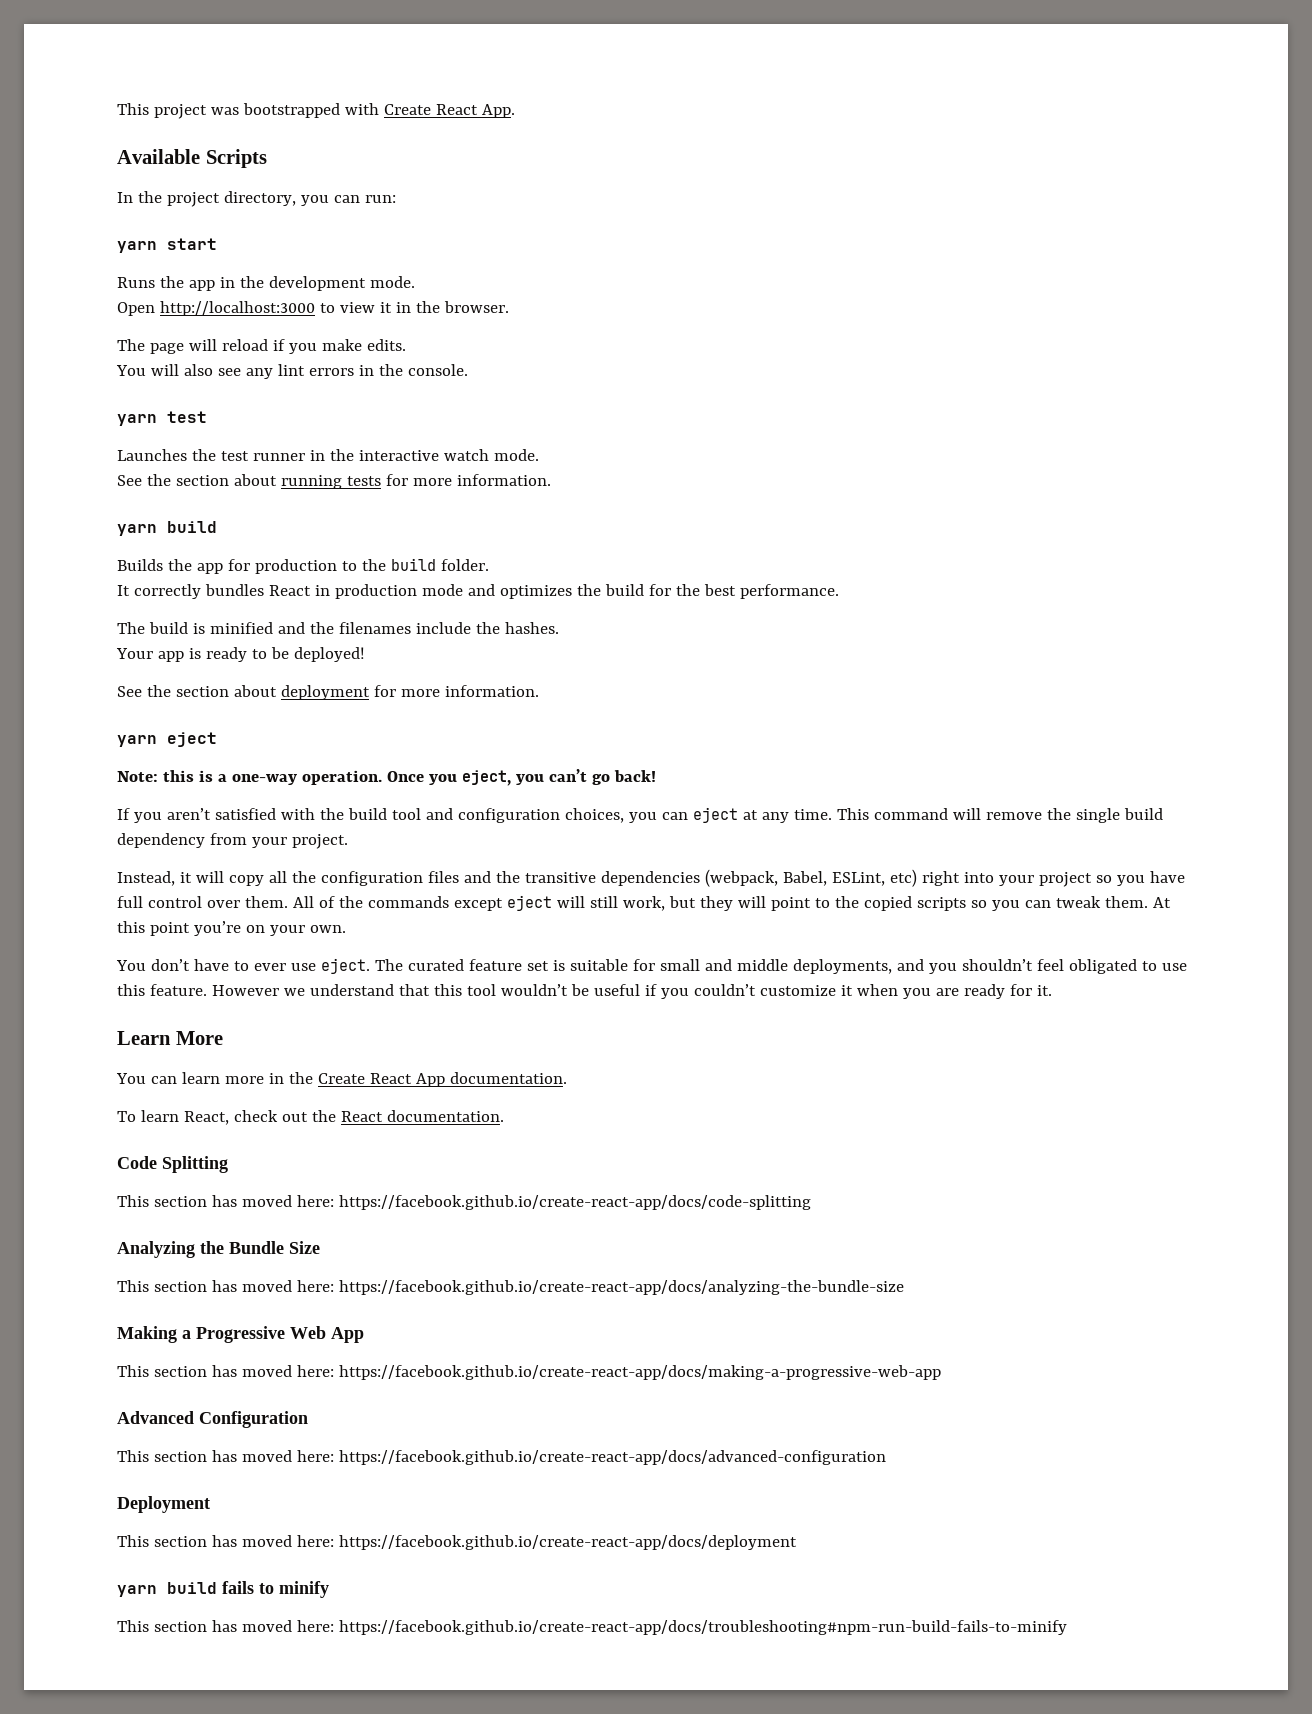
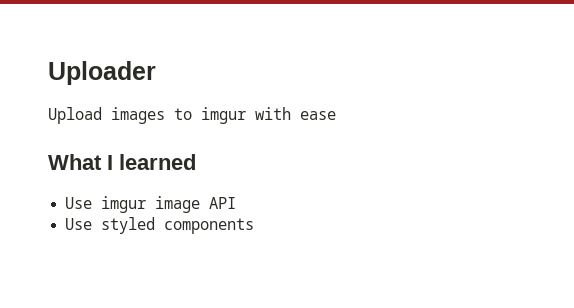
- This project was bootstrapped with Create React App.
- Available Scripts
- In the project directory, you can run:
- yarn start
- Runs the app in the development mode.
- Open http://localhost:3000 to view it in the browser.
- The page will reload if you make edits.
- You will also see any lint errors in the console.
- yarn test
- Launches the test runner in the interactive watch mode.
- See the section about running tests for more information.
- yarn build
- Builds the app for production to the build folder.
- It correctly bundles React in production mode and optimizes the build for the best performance.
- The build is minified and the filenames include the hashes.
- Your app is ready to be deployed!
- See the section about deployment for more information.
- yarn eject
- Note: this is a one-way operation. Once you eject, you can’t go back!
- If you aren’t satisfied with the build tool and configuration choices, you can eject at any time. This command will remove the single build dependency from your project.
- Instead, it will copy all the configuration files and the transitive dependencies (webpack, Babel, ESLint, etc) right into your project so you have full control over them. All of the commands except eject will still work, but they will point to the copied scripts so you can tweak them. At this point you’re on your own.
- You don’t have to ever use eject. The curated feature set is suitable for small and middle deployments, and you shouldn’t feel obligated to use this feature. However we understand that this tool wouldn’t be useful if you couldn’t customize it when you are ready for it.
- Learn More
- You can learn more in the Create React App documentation.
- To learn React, check out the React documentation.
- Code Splitting
- This section has moved here: https://facebook.github.io/create-react-app/docs/code-splitting
- Analyzing the Bundle Size
- This section has moved here: https://facebook.github.io/create-react-app/docs/analyzing-the-bundle-size
- Making a Progressive Web App
- This section has moved here: https://facebook.github.io/create-react-app/docs/making-a-progressive-web-app
- Advanced Configuration
- This section has moved here: https://facebook.github.io/create-react-app/docs/advanced-configuration
- Deployment
- This section has moved here: https://facebook.github.io/create-react-app/docs/deployment
- yarn build fails to minify
- This section has moved here: https://facebook.github.io/create-react-app/docs/troubleshooting#npm-run-build-fails-to-minify
+ Uploader
+ Upload images to imgur with ease
+ What I learned
+ Use imgur image API
+ Use styled components

